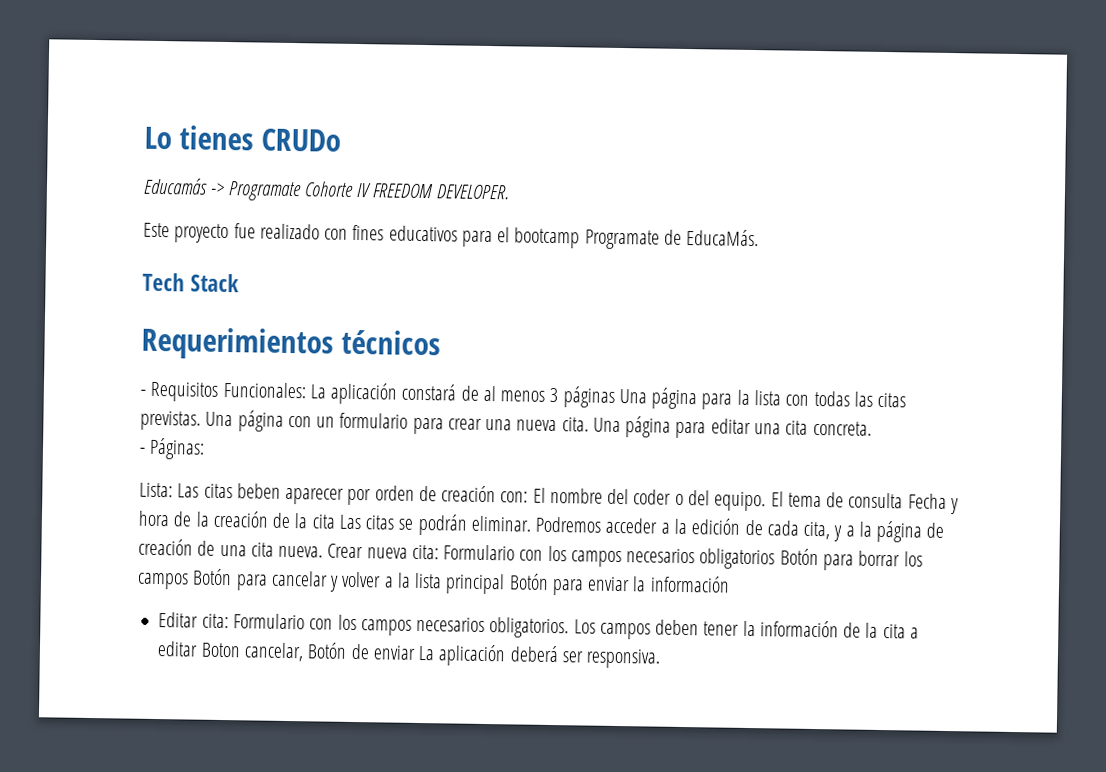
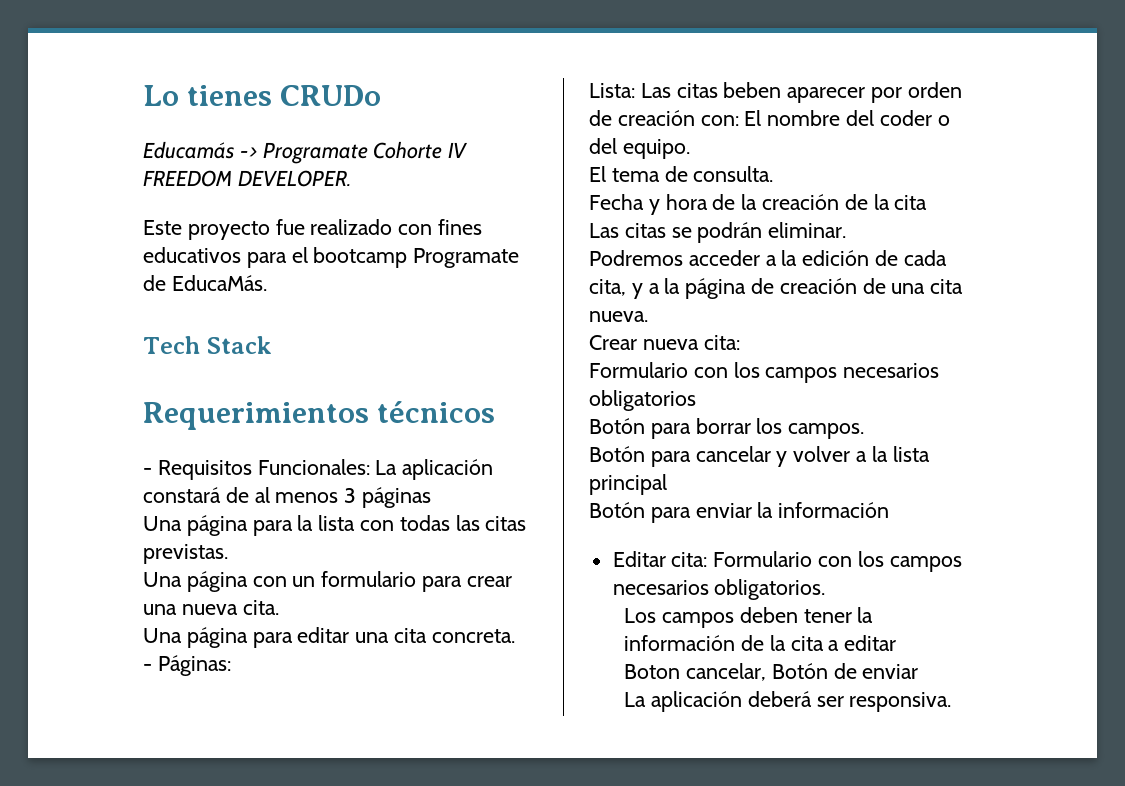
- - Requisitos Funcionales: La aplicación constará de al menos 3 páginas Una página para la lista con todas las citas previstas. Una página con un formulario para crear una nueva cita. Una página para editar una cita concreta.
+ - Requisitos Funcionales: La aplicación constará de al menos 3 páginas
+ Una página para la lista con todas las citas previstas.
+ Una página con un formulario para crear una nueva cita.
+ Una página para editar una cita concreta.
- El nombre del coder o del equipo. El tema de consulta Fecha y hora de la creación de la cita Las citas se podrán eliminar. Podremos acceder a la edición de cada cita, y a la página de creación de una cita nueva. Crear nueva cita: Formulario con los campos necesarios obligatorios Botón para borrar los campos Botón para cancelar y volver a la lista principal Botón para enviar la información
+ El nombre del coder o del equipo.
+ El tema de consulta.
+ Fecha y hora de la creación de la cita
+ Las citas se podrán eliminar.
+ Podremos acceder a la edición de cada cita, y a la página de creación de una cita nueva.
+ Crear nueva cita:
+ Formulario con los campos necesarios obligatorios
+ Botón para borrar los campos.
+ Botón para cancelar y volver a la lista principal
+ Botón para enviar la información
- Editar cita: Formulario con los campos necesarios obligatorios. Los campos deben tener la información de la cita a editar Boton cancelar, Botón de enviar La aplicación deberá ser responsiva.
+ Editar cita: Formulario con los campos necesarios obligatorios.
+ Los campos deben tener la información de la cita a editar
+ Boton cancelar, Botón de enviar
+ La aplicación deberá ser responsiva.

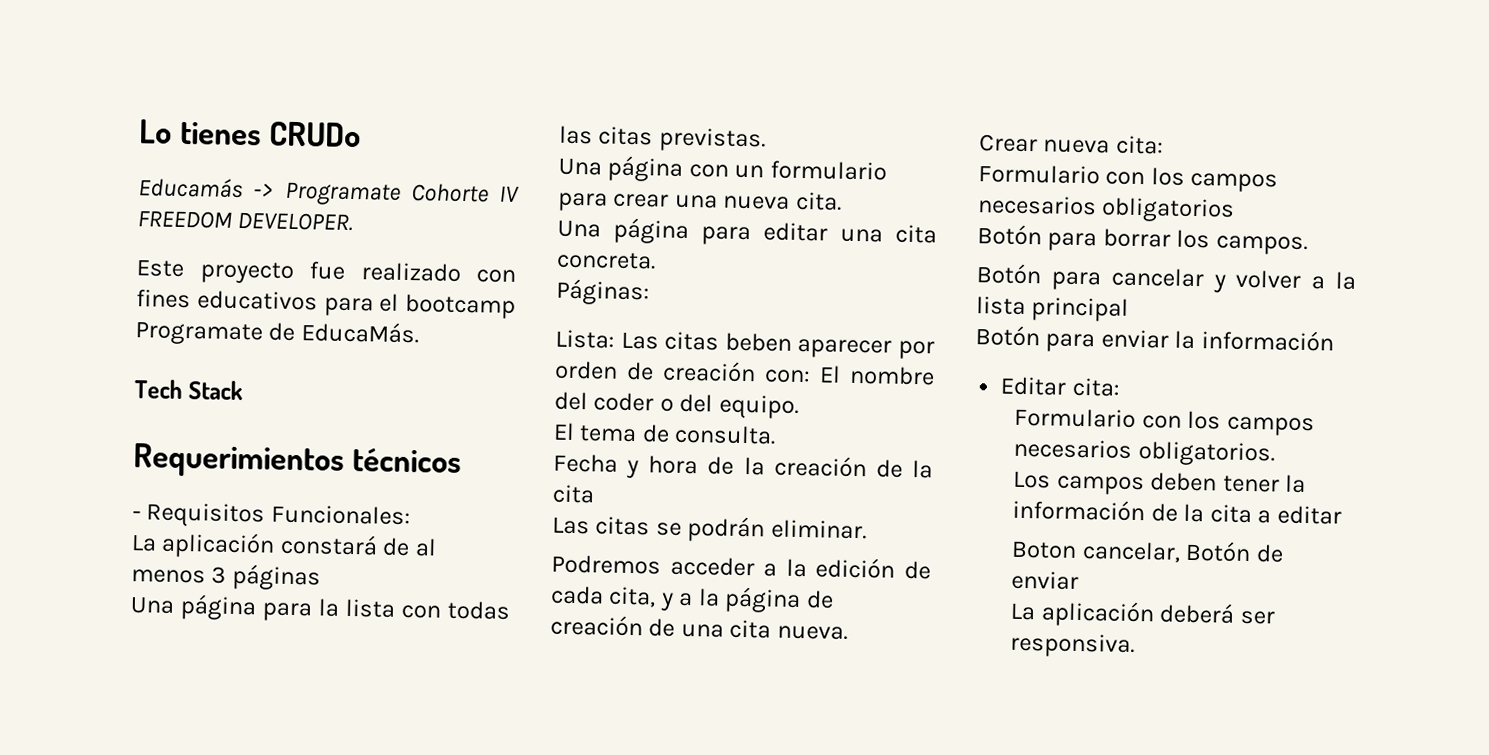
- - Requisitos Funcionales: La aplicación constará de al menos 3 páginas
+ - Requisitos Funcionales:
+ La aplicación constará de al menos 3 páginas
- - Páginas:
+ Páginas:
- Editar cita: Formulario con los campos necesarios obligatorios.
+ Editar cita:
+ Formulario con los campos necesarios obligatorios.

